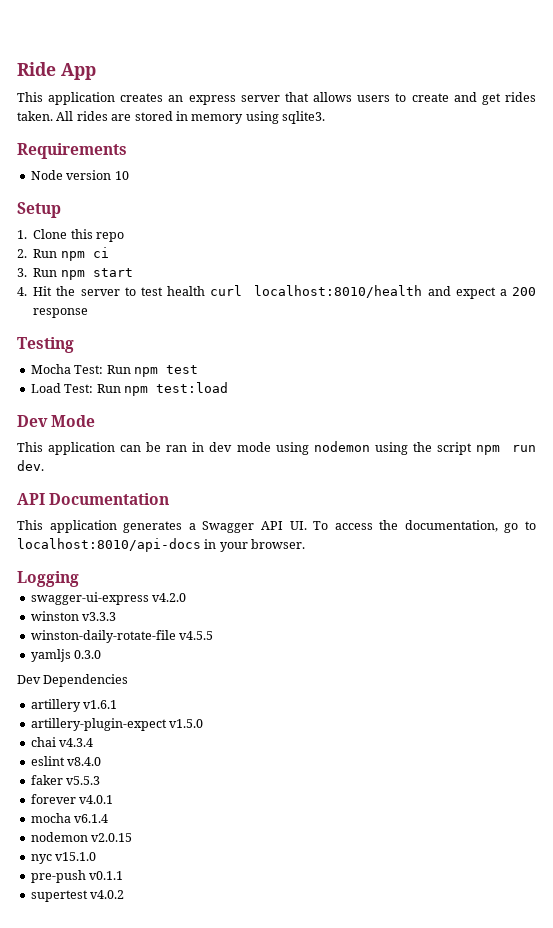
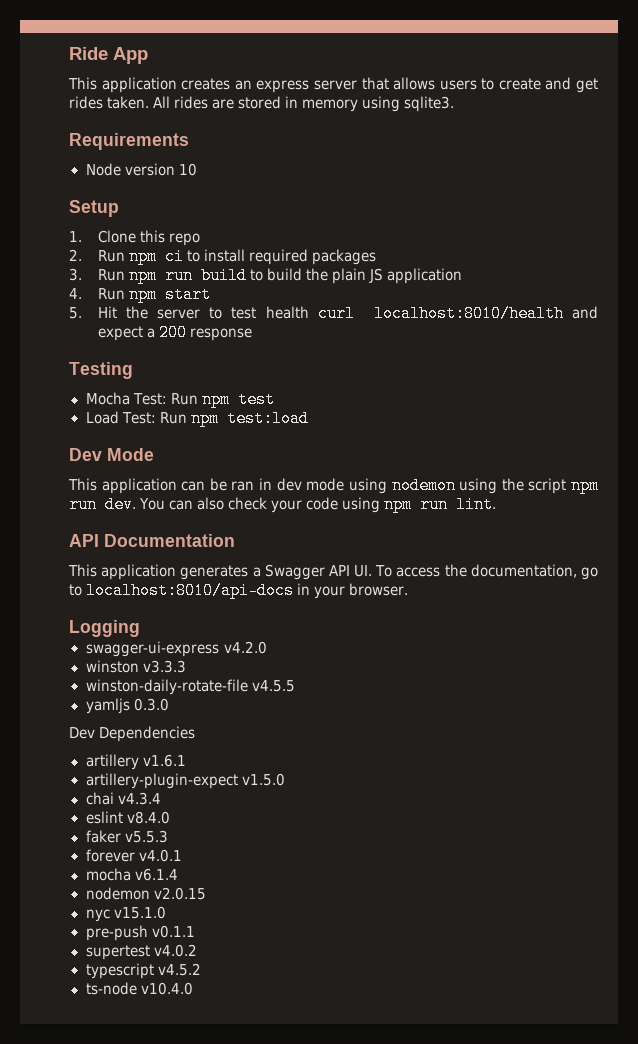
- 2. Run npm ci
- 3. Run npm start
+ 2. Run npm ci to install required packages
+ 3. Run npm run build to build the plain JS application
+ 4. Run npm start
- 4. Hit the server to test health curl localhost:8010/health and expect a 200 response
+ 5. Hit the server to test health curl localhost:8010/health and expect a 200 response
+ You can also check your code using npm run lint.
+ typescript v4.5.2
+ ts-node v10.4.0

